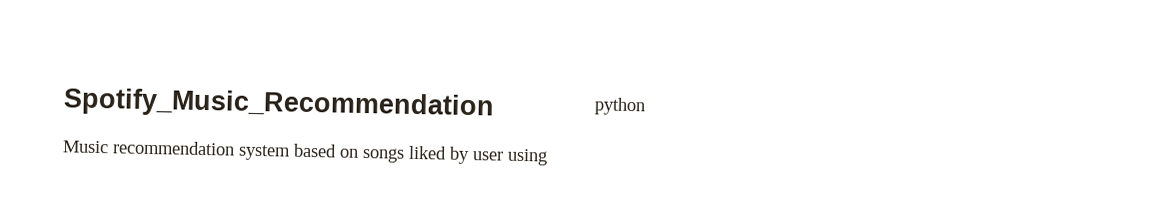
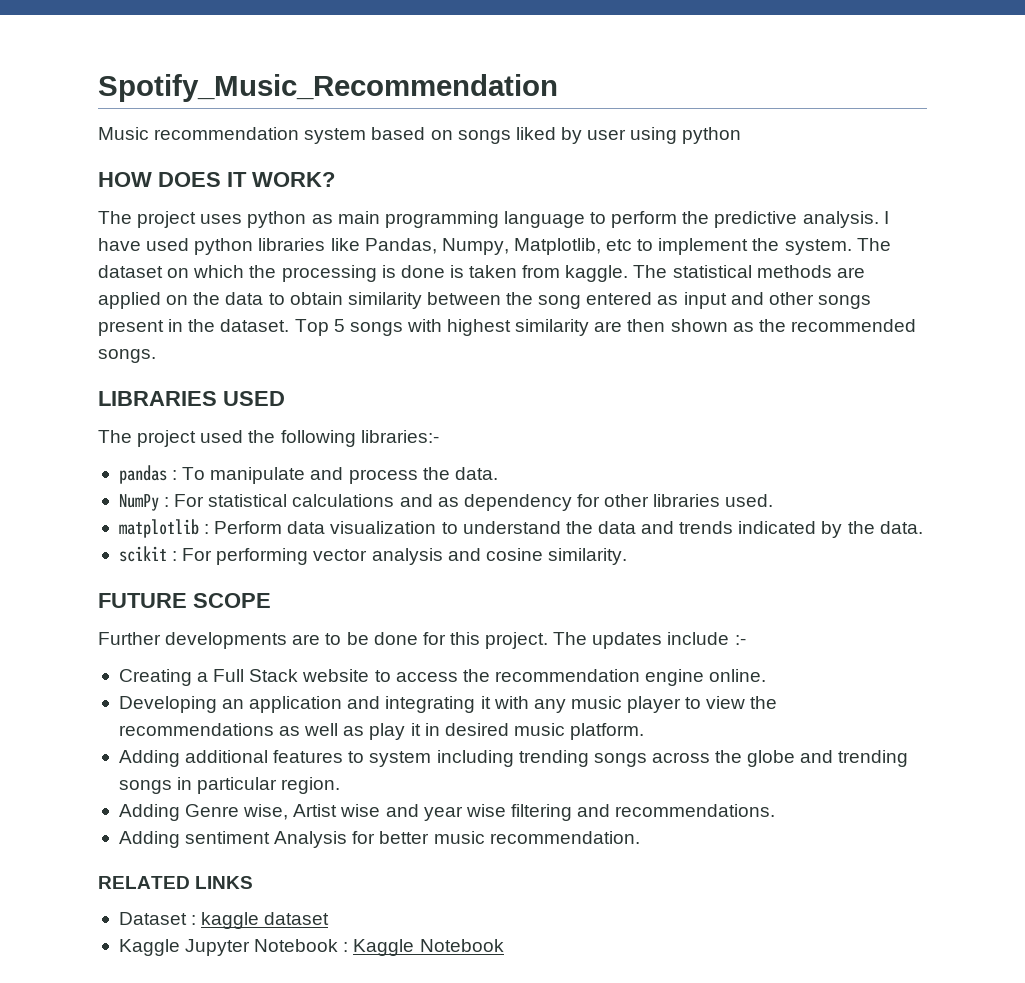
+ HOW DOES IT WORK?
+ The project uses python as main programming language to perform the predictive analysis. I have used python libraries like Pandas, Numpy, Matplotlib, etc to implement the system. The dataset on which the processing is done is taken from kaggle. The statistical methods are applied on the data to obtain similarity between the song entered as input and other songs present in the dataset. Top 5 songs with highest similarity are then shown as the recommended songs.
+ LIBRARIES USED
+ The project used the following libraries:-
+ pandas : To manipulate and process the data.
+ NumPy : For statistical calculations and as dependency for other libraries used.
+ matplotlib : Perform data visualization to understand the data and trends indicated by the data.
+ scikit : For performing vector analysis and cosine similarity.
+ FUTURE SCOPE
+ Further developments are to be done for this project. The updates include :-
+ Creating a Full Stack website to access the recommendation engine online.
+ Developing an application and integrating it with any music player to view the recommendations as well as play it in desired music platform.
+ Adding additional features to system including trending songs across the globe and trending songs in particular region.
+ Adding Genre wise, Artist wise and year wise filtering and recommendations.
+ Adding sentiment Analysis for better music recommendation.
+ RELATED LINKS
+ Dataset : kaggle dataset
+ Kaggle Jupyter Notebook : Kaggle Notebook

